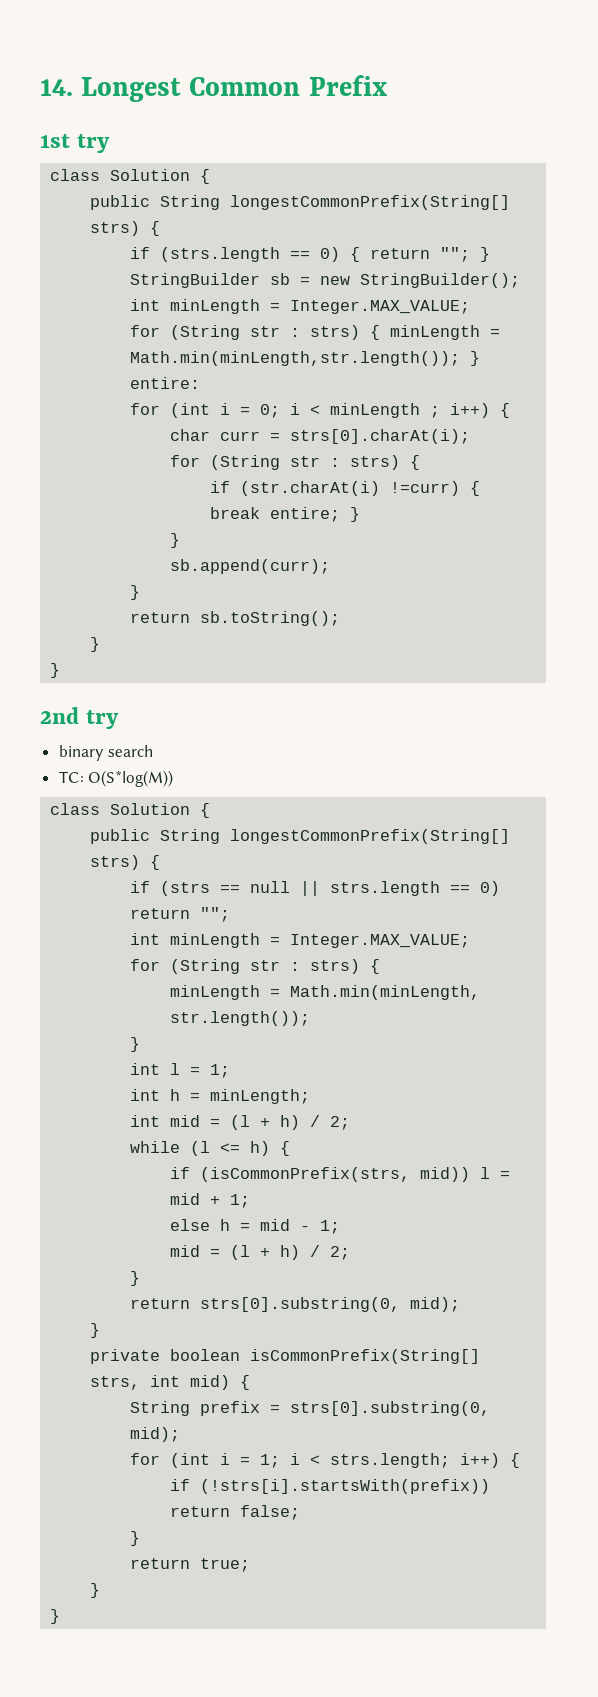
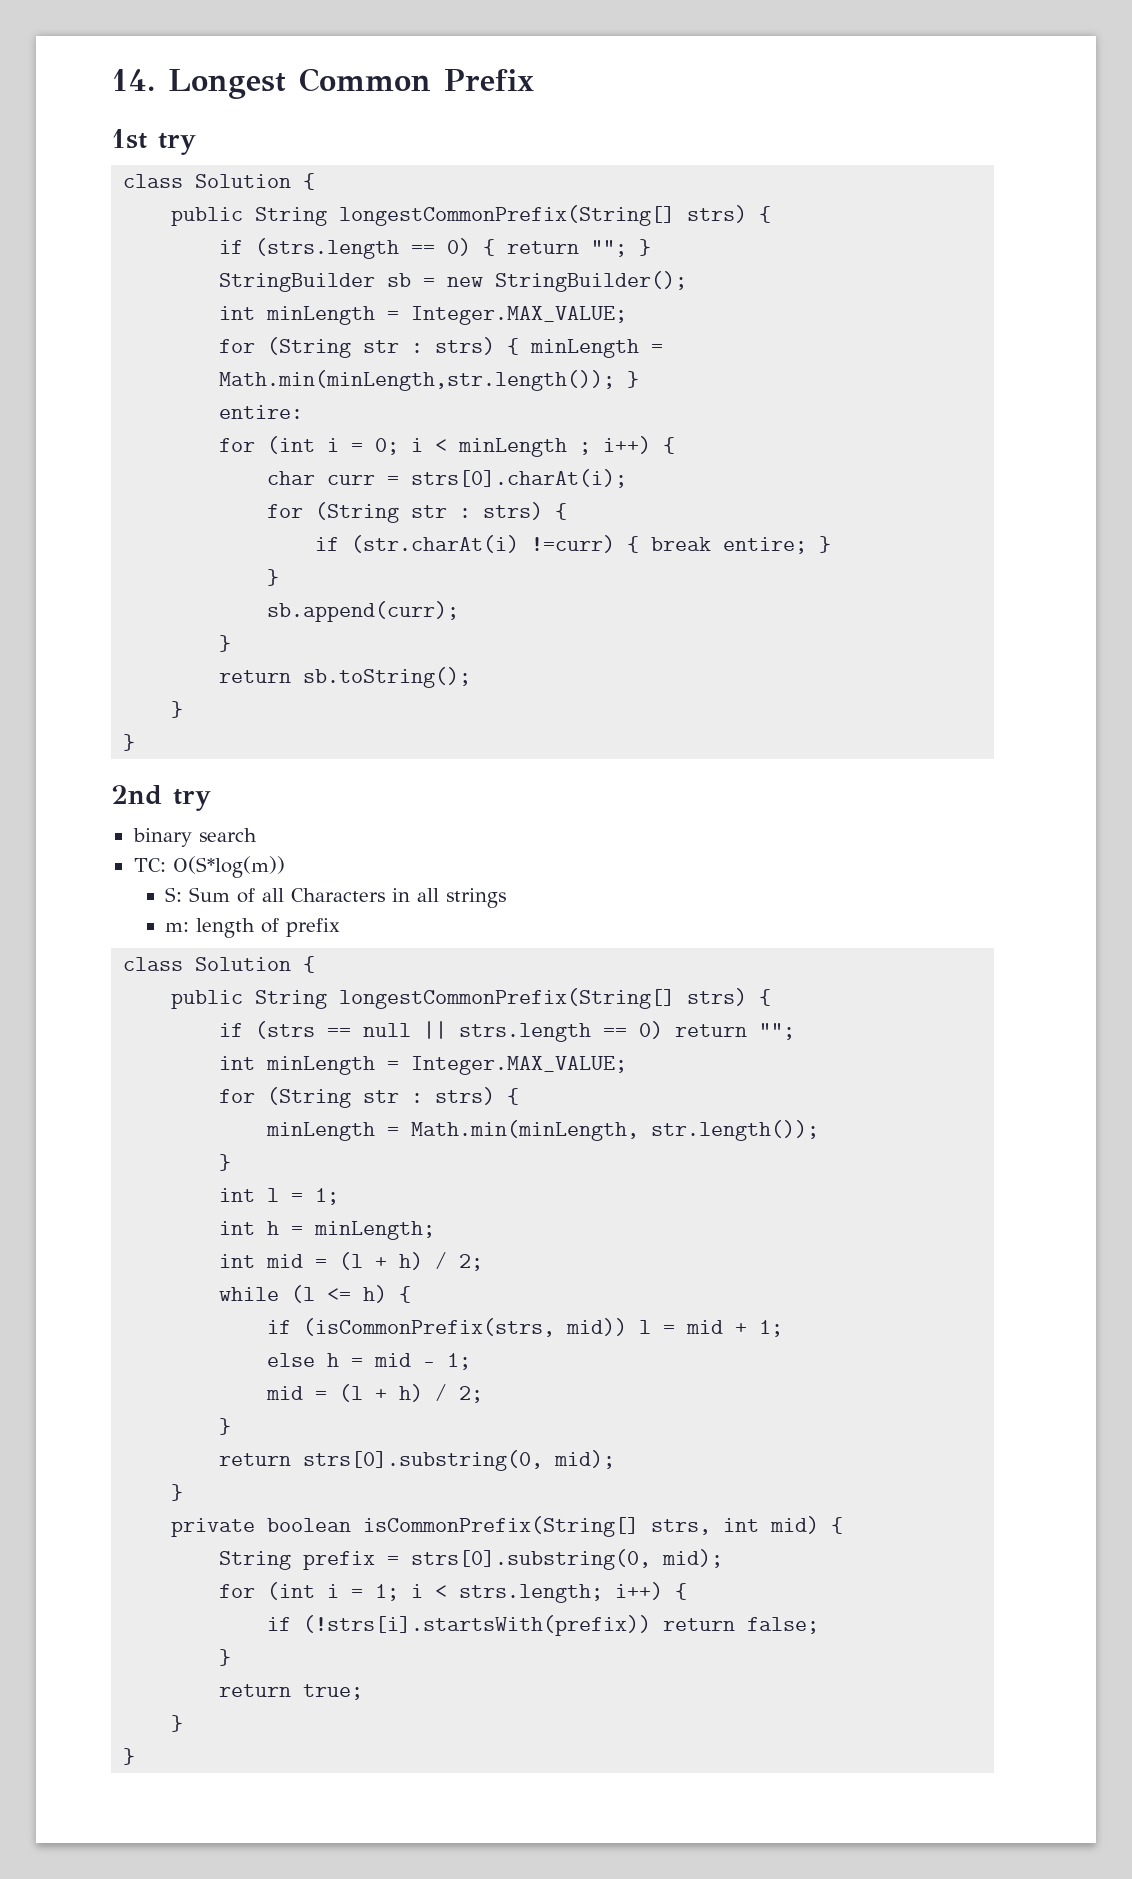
- TC: O(S*log(M))
+ TC: O(S*log(m))
+ S: Sum of all Characters in all strings
+ m: length of prefix

